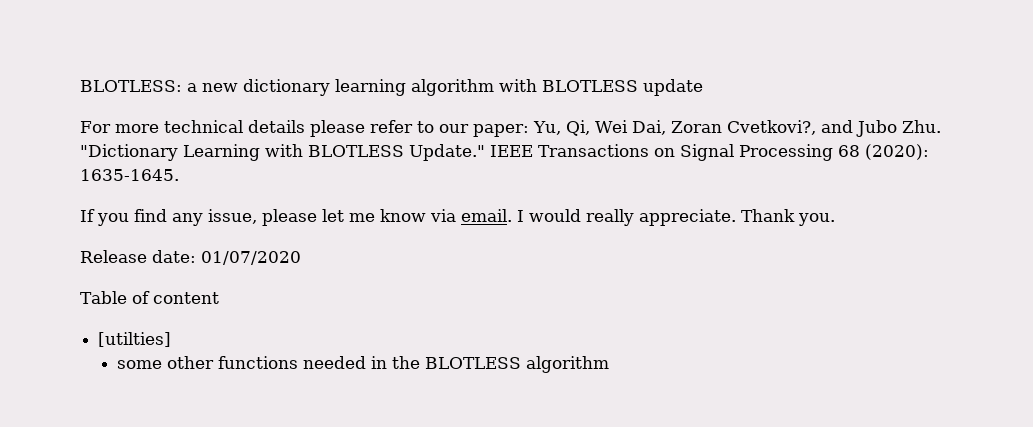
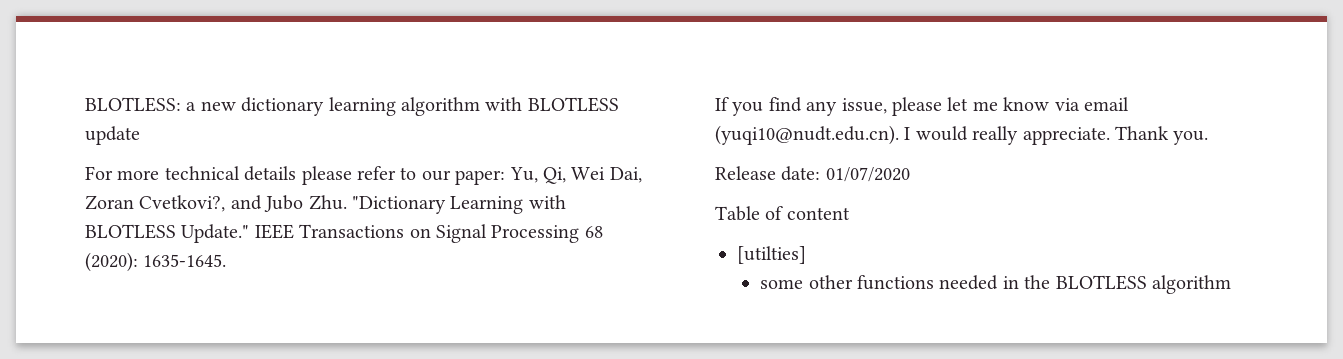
- If you find any issue, please let me know via email. I would really appreciate.
+ If you find any issue, please let me know via email (yuqi10@nudt.edu.cn). I would really appreciate.

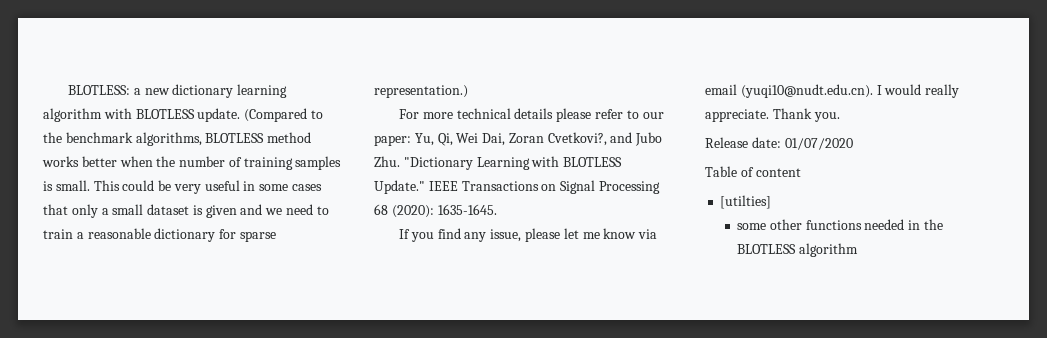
- BLOTLESS: a new dictionary learning algorithm with BLOTLESS update
+ BLOTLESS: a new dictionary learning algorithm with BLOTLESS update. (Compared to the benchmark algorithms, BLOTLESS method works better when the number of training samples is small. This could be very useful in some cases that only a small dataset is given and we need to train a reasonable dictionary for sparse representation.)

